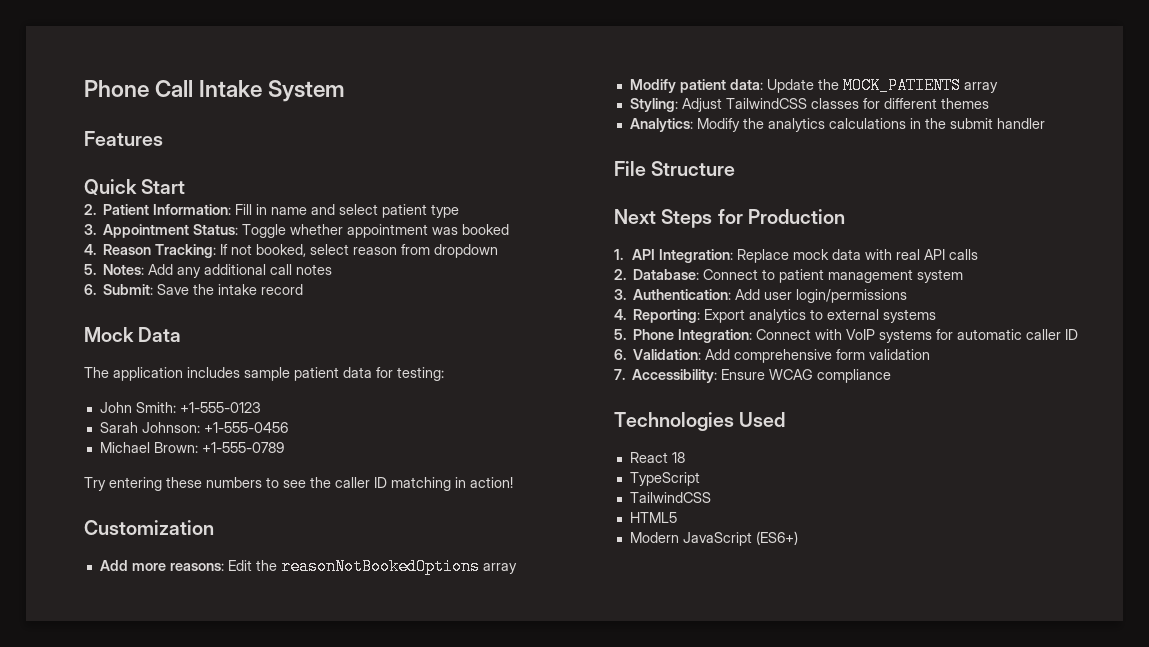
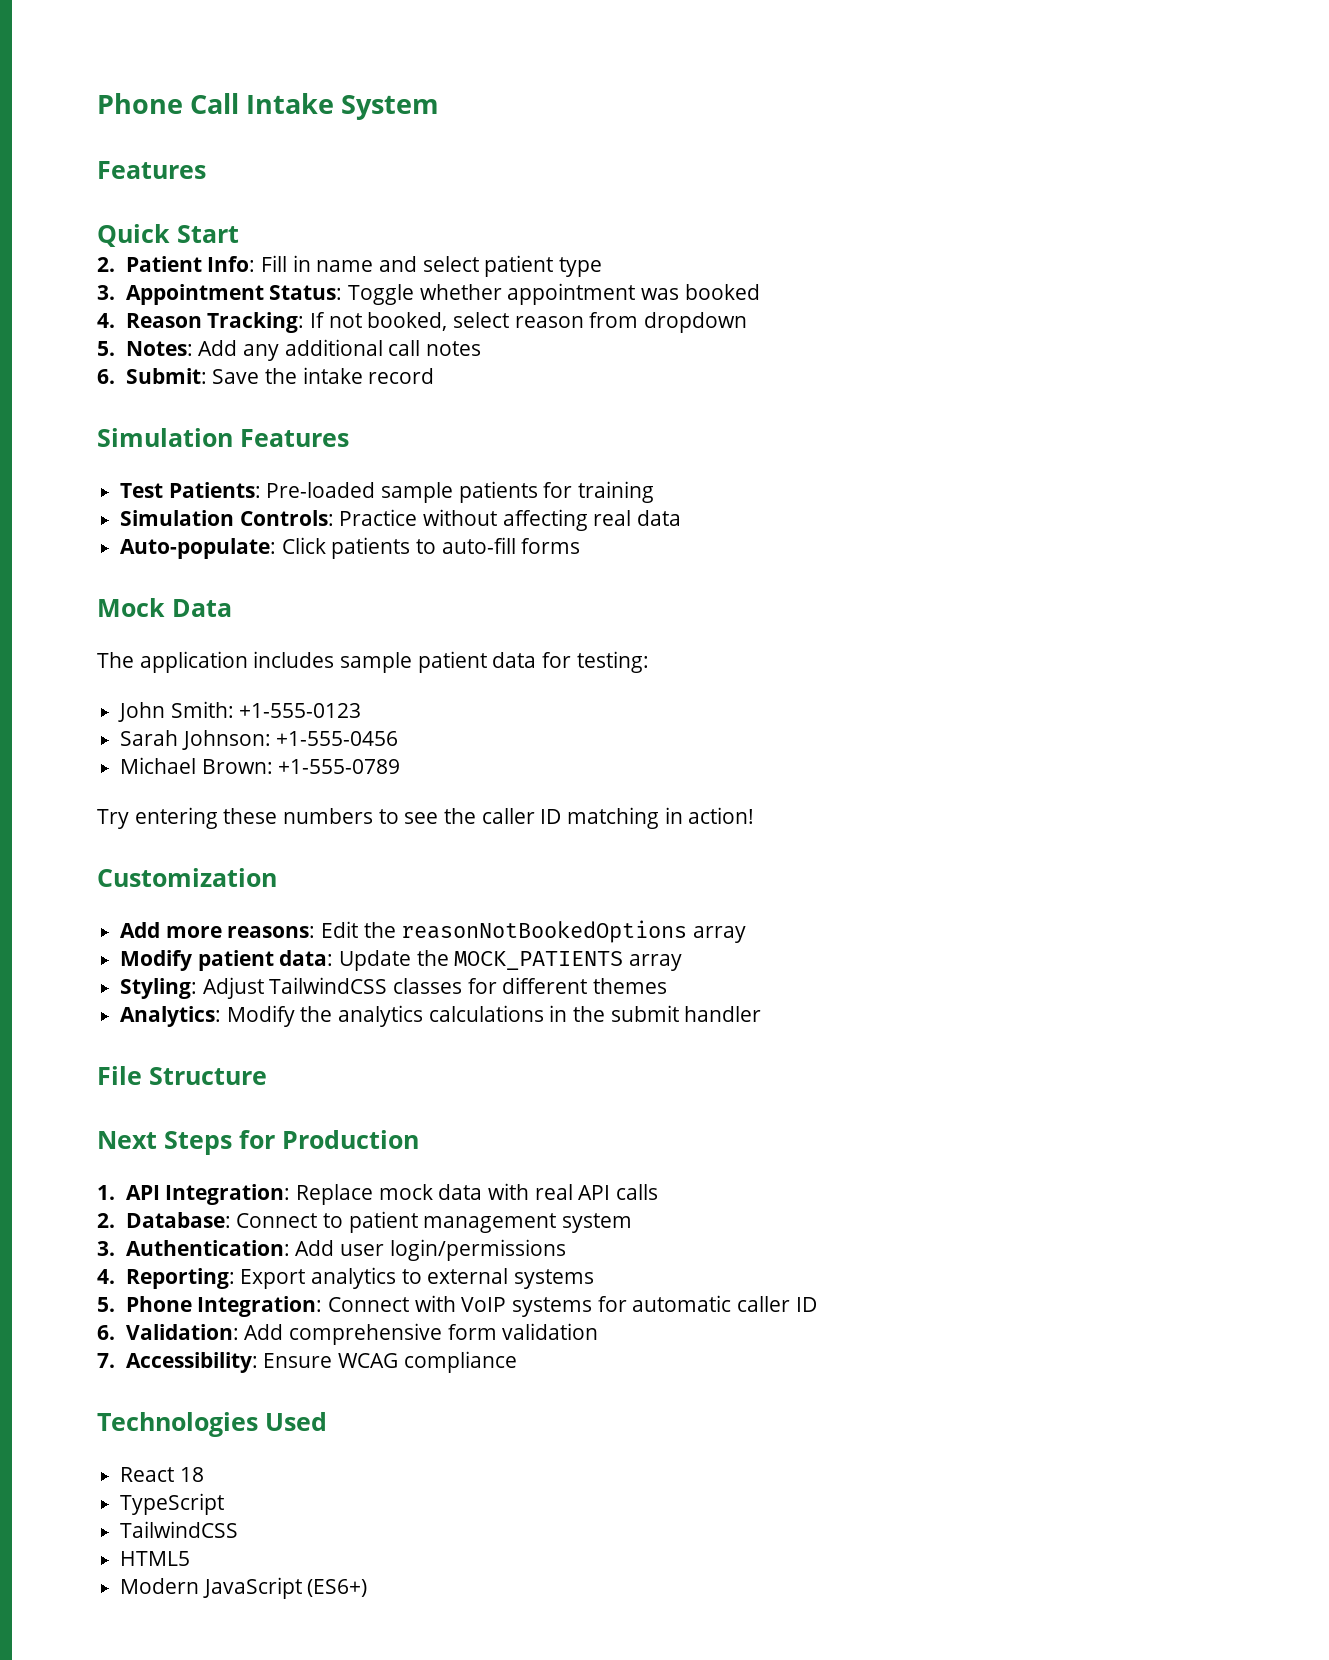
- 2. Patient Information: Fill in name and select patient type
+ 2. Patient Info: Fill in name and select patient type
+ Simulation Features
+ Test Patients: Pre-loaded sample patients for training
+ Simulation Controls: Practice without affecting real data
+ Auto-populate: Click patients to auto-fill forms

